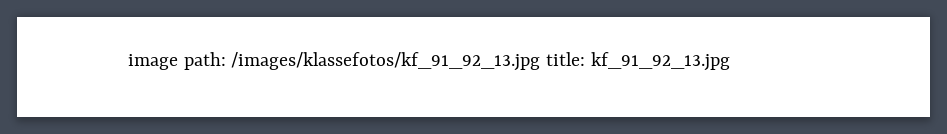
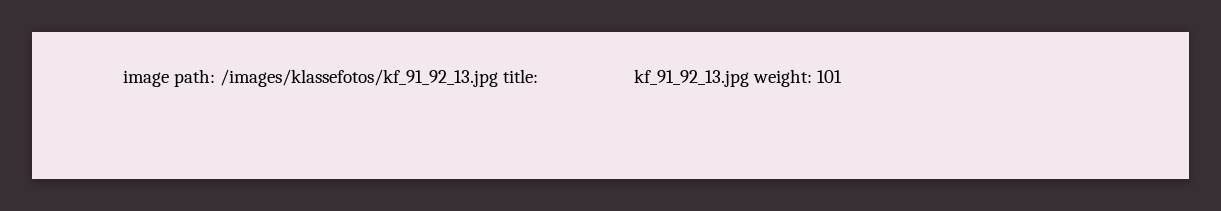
- image path: /images/klassefotos/kf_91_92_13.jpg title: kf_91_92_13.jpg
+ image path: /images/klassefotos/kf_91_92_13.jpg title: kf_91_92_13.jpg weight: 101

